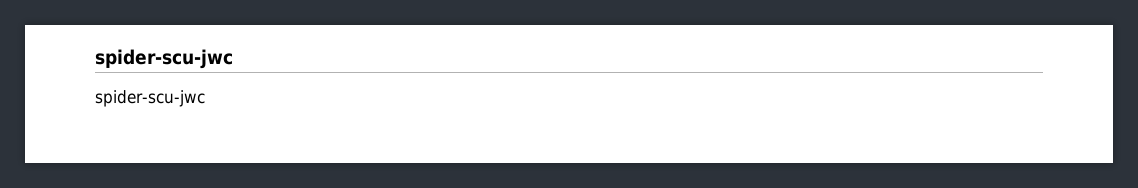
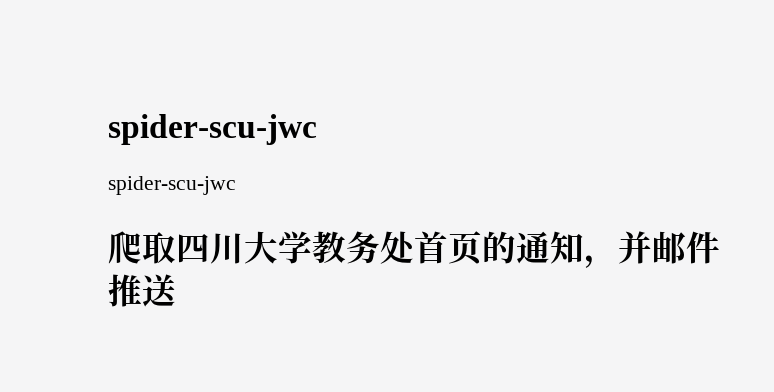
+ 爬取四川大学教务处首页的通知，并邮件推送

